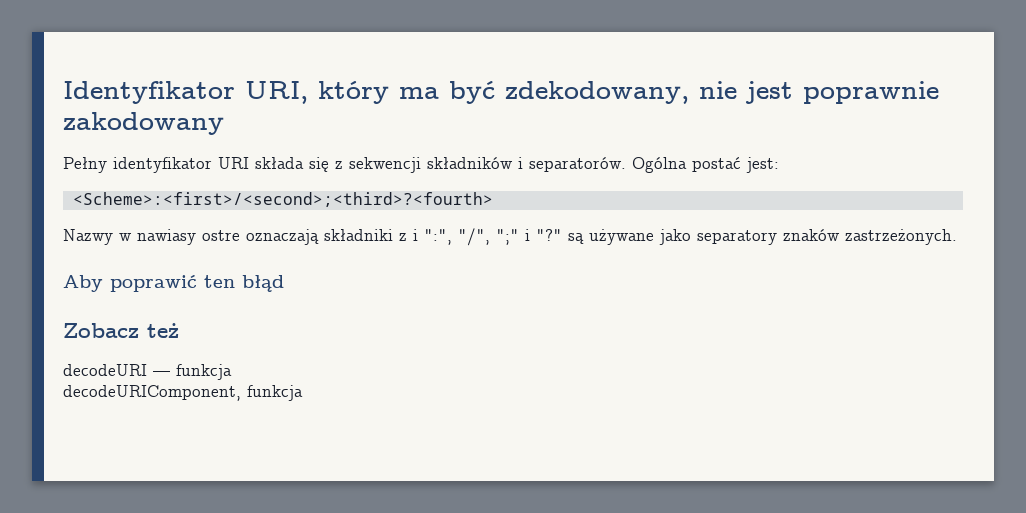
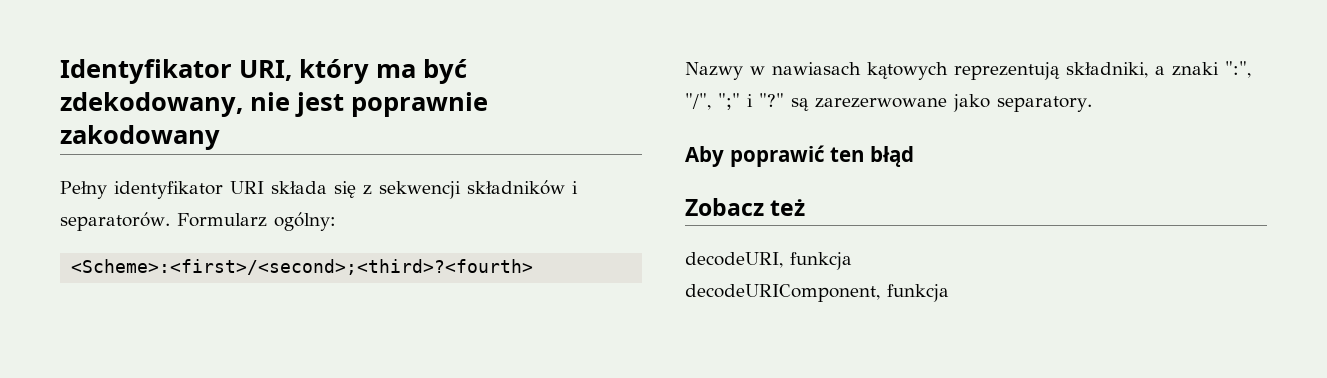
- Ogólna postać jest:
+ Formularz ogólny:
- Nazwy w nawiasy ostre oznaczają składniki z i ":", "/", ";" i "?" są używane jako separatory znaków zastrzeżonych.
+ Nazwy w nawiasach kątowych reprezentują składniki, a znaki ":", "/", ";" i "?" są zarezerwowane jako separatory.
- decodeURI — funkcja
+ decodeURI, funkcja

